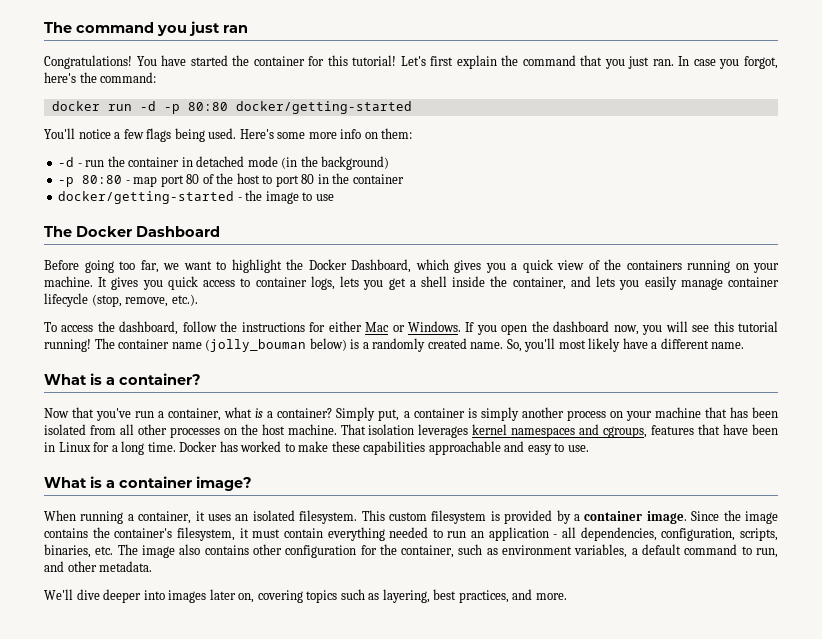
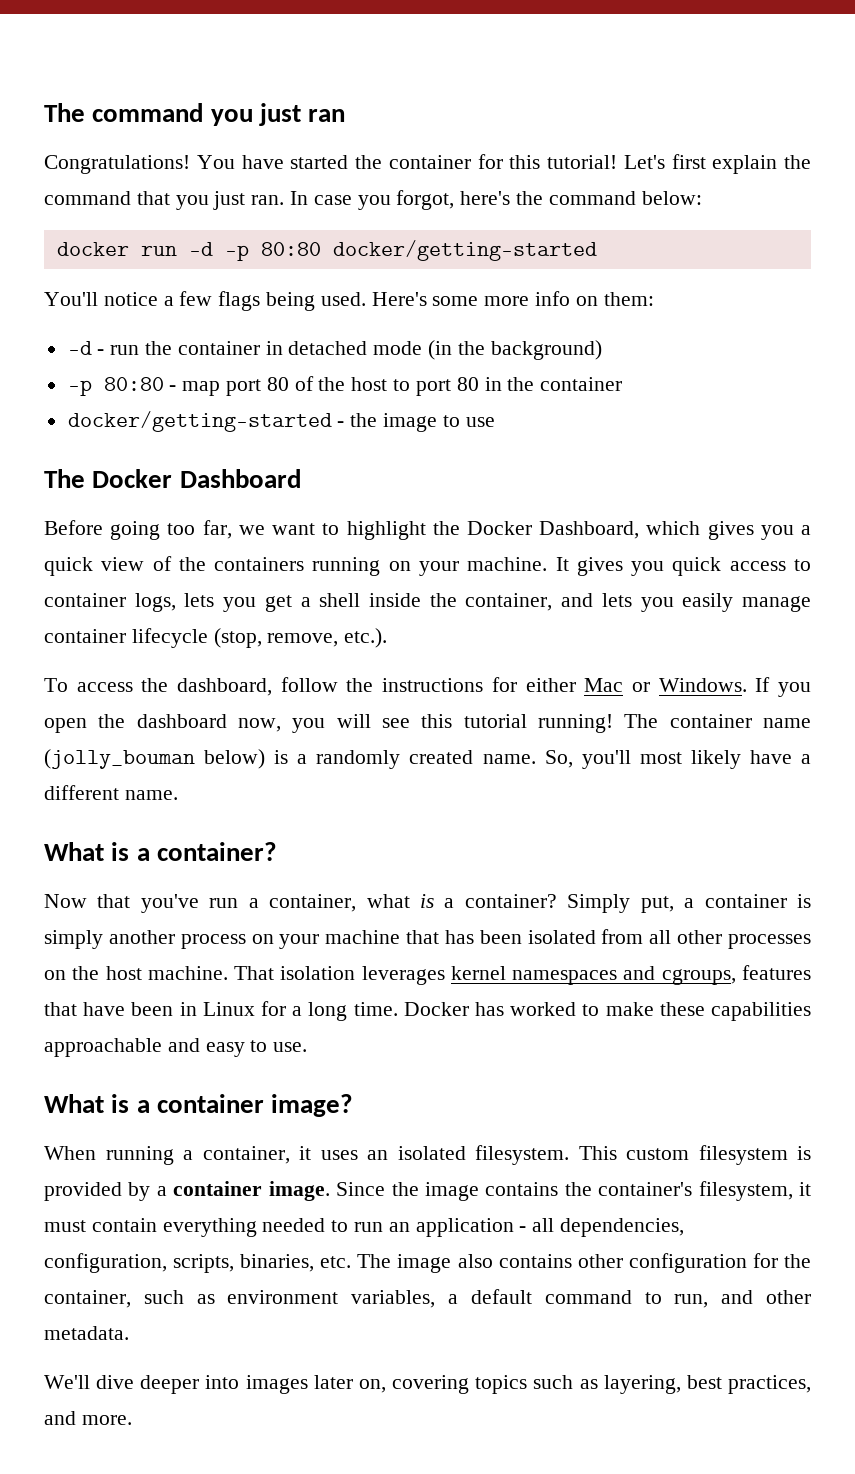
- In case you forgot, here's the command:
+ In case you forgot, here's the command below:

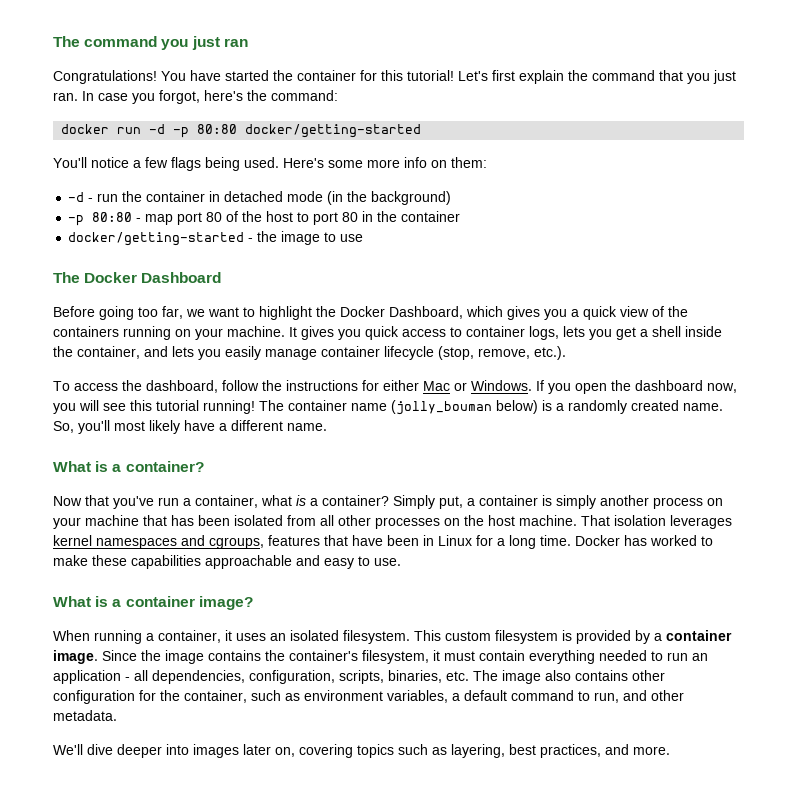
- In case you forgot, here's the command below:
+ In case you forgot, here's the command:

